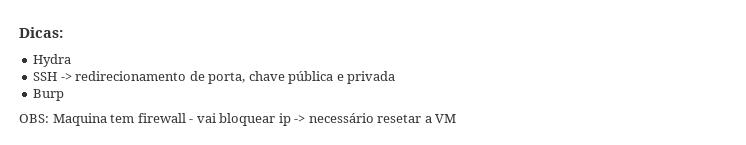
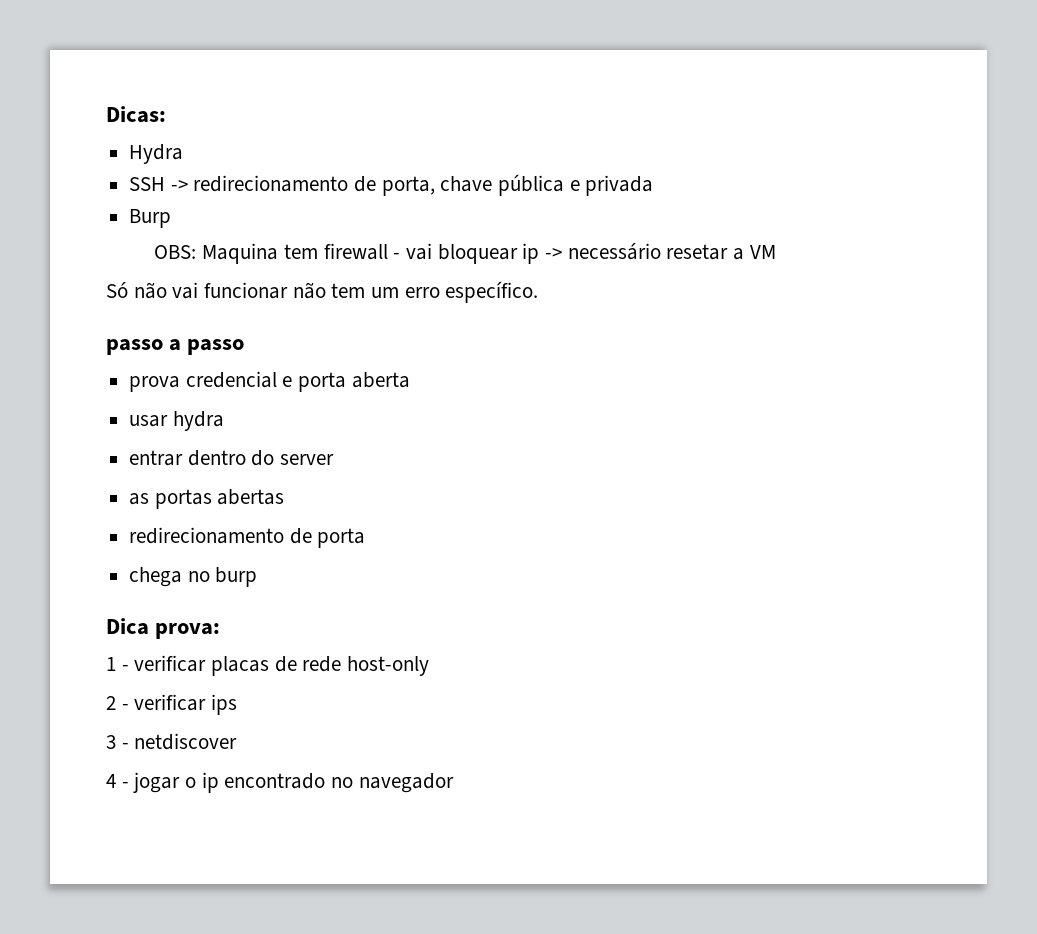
+ Só não vai funcionar não tem um erro específico.
+ passo a passo
+ prova credencial e porta aberta
+ usar hydra
+ entrar dentro do server
+ as portas abertas
+ redirecionamento de porta
+ chega no burp
+ Dica prova:
+ 1 - verificar placas de rede host-only
+ 2 - verificar ips
+ 3 - netdiscover
+ 4 - jogar o ip encontrado no navegador

